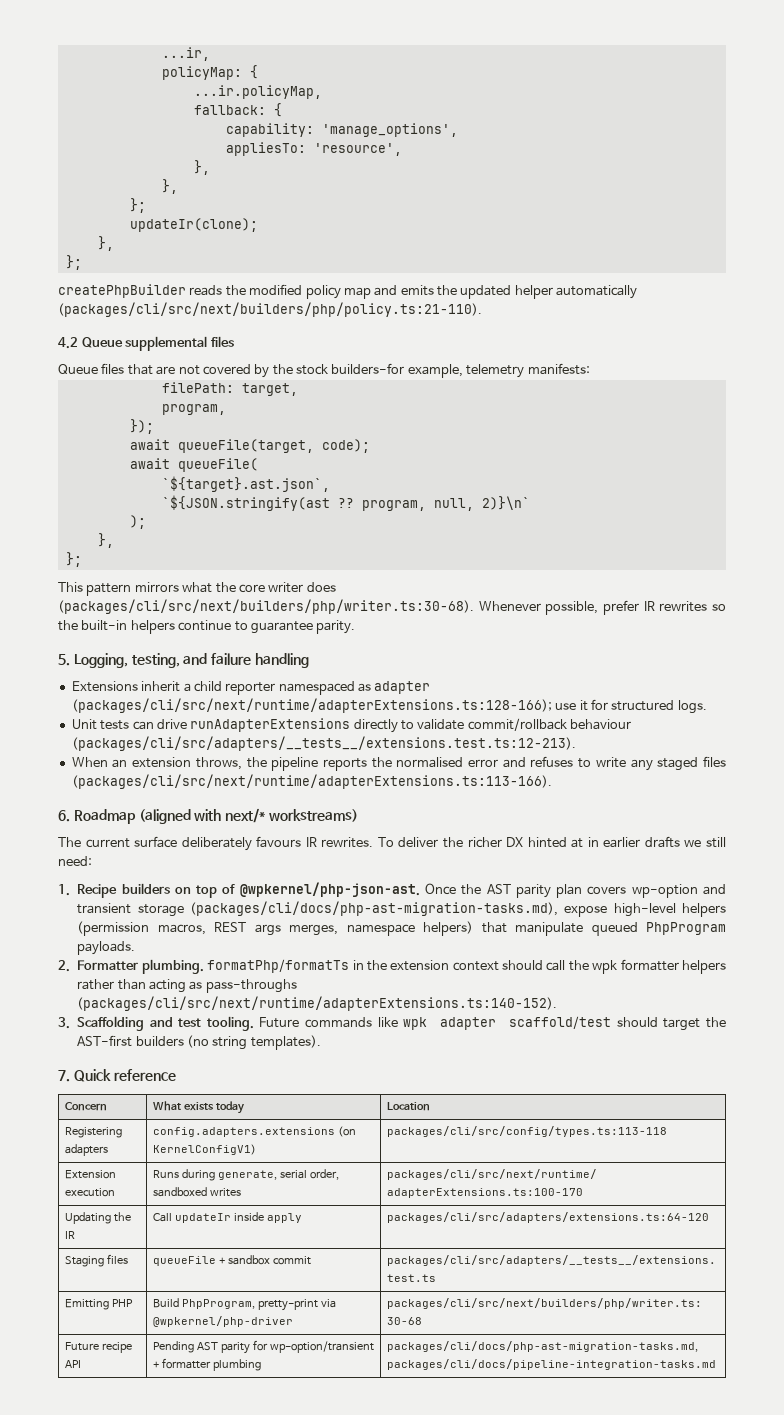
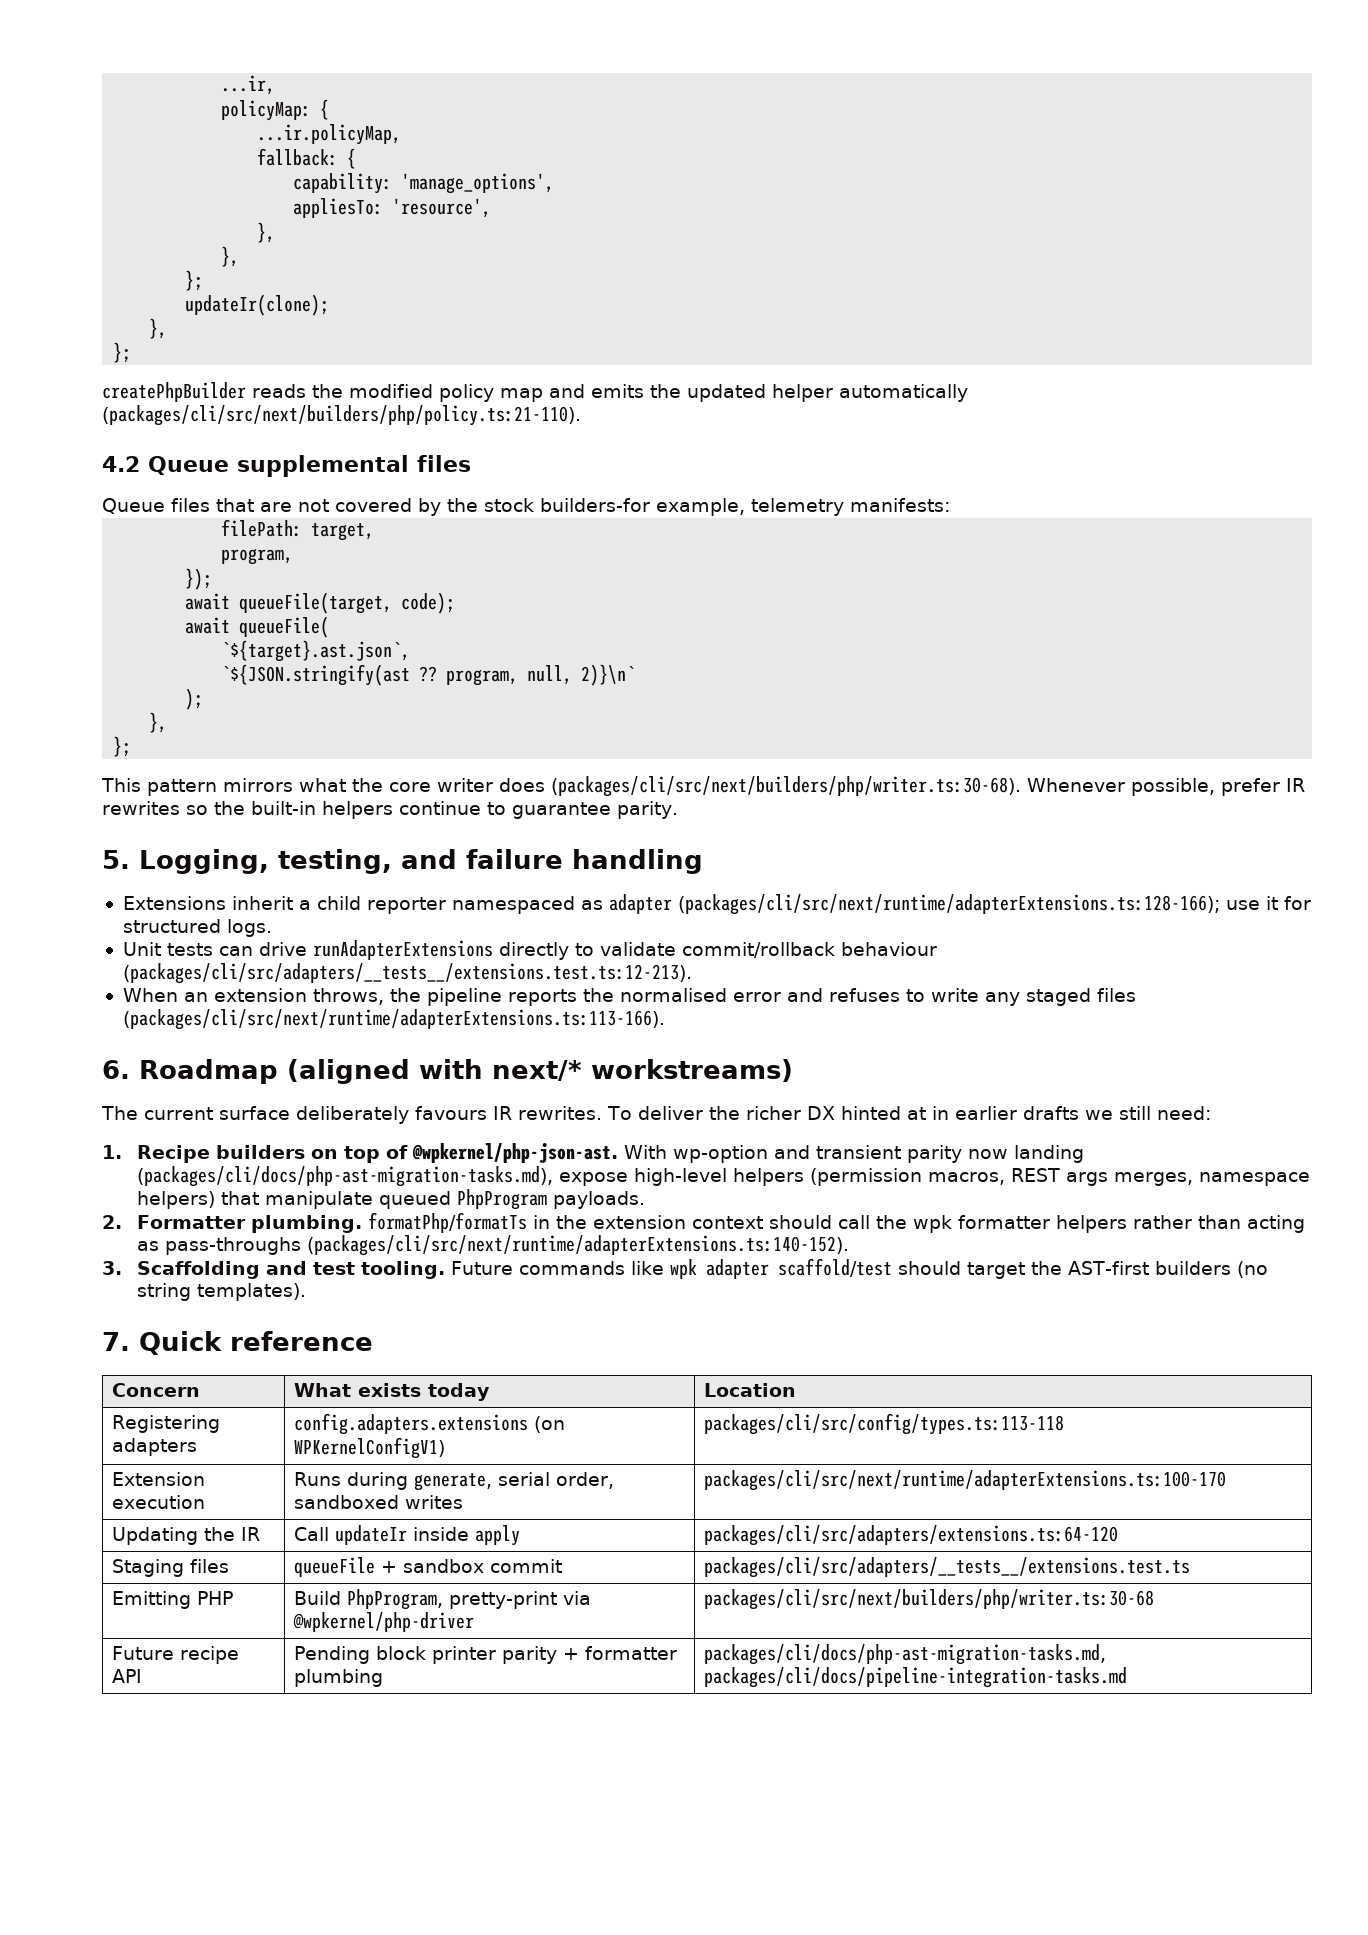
- Once the AST parity plan covers wp-option and transient storage (packages/cli/docs/php-ast-migration-tasks.md), expose high-level helpers (permission macros, REST args merges, namespace helpers) that manipulate queued PhpProgram payloads.
+ With wp-option and transient parity now landing (packages/cli/docs/php-ast-migration-tasks.md), expose high-level helpers (permission macros, REST args merges, namespace helpers) that manipulate queued PhpProgram payloads.
- Registering adapters | config.adapters.extensions (on KernelConfigV1) | packages/cli/src/config/types.ts:113-118
+ Registering adapters | config.adapters.extensions (on WPKernelConfigV1) | packages/cli/src/config/types.ts:113-118
- Future recipe API | Pending AST parity for wp-option/transient + formatter plumbing | packages/cli/docs/php-ast-migration-tasks.md, packages/cli/docs/pipeline-integration-tasks.md
+ Future recipe API | Pending block printer parity + formatter plumbing | packages/cli/docs/php-ast-migration-tasks.md, packages/cli/docs/pipeline-integration-tasks.md

